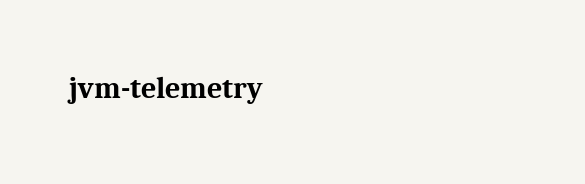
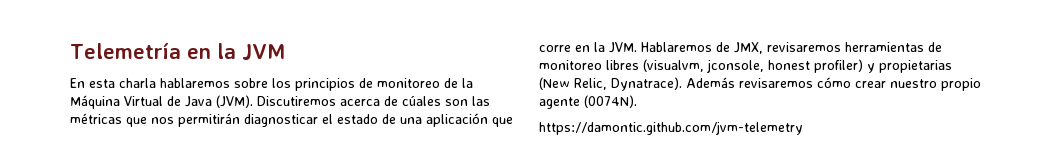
- jvm-telemetry
+ Telemetría en la JVM
+ En esta charla hablaremos sobre los principios de monitoreo de la Máquina Virtual de Java (JVM). Discutiremos acerca de cúales son las métricas que nos permitirán diagnosticar el estado de una aplicación que corre en la JVM. Hablaremos de JMX, revisaremos herramientas de monitoreo libres (visualvm, jconsole, honest profiler) y propietarias (New Relic, Dynatrace). Además revisaremos cómo crear nuestro propio agente (0074N).
+ https://damontic.github.com/jvm-telemetry

